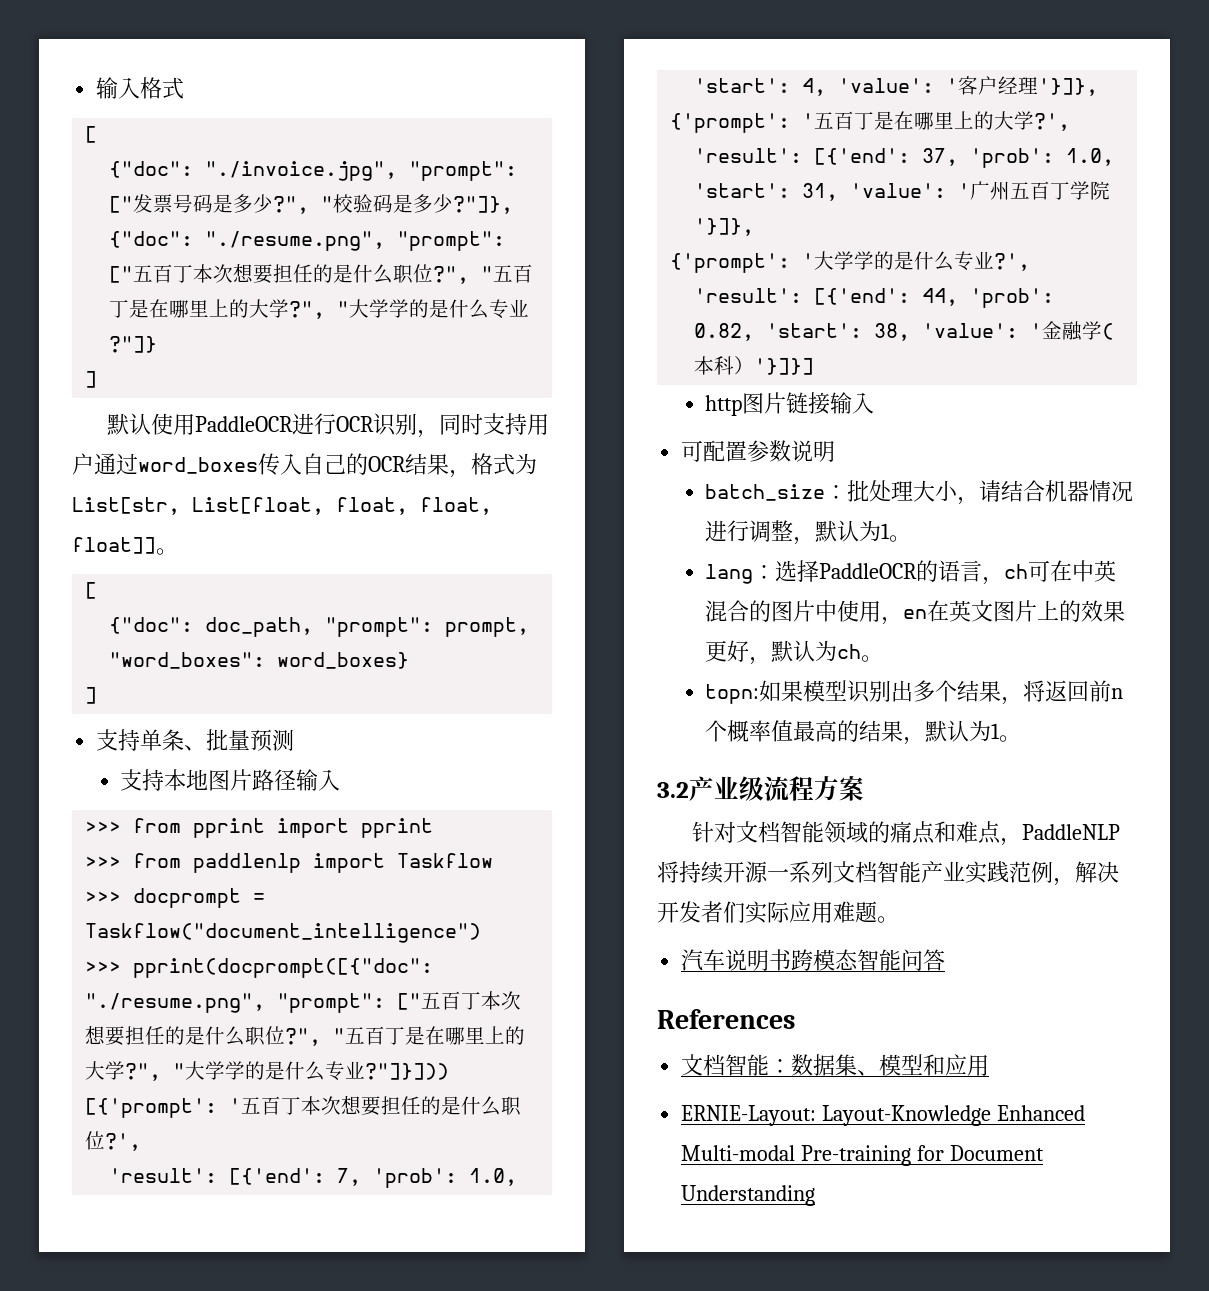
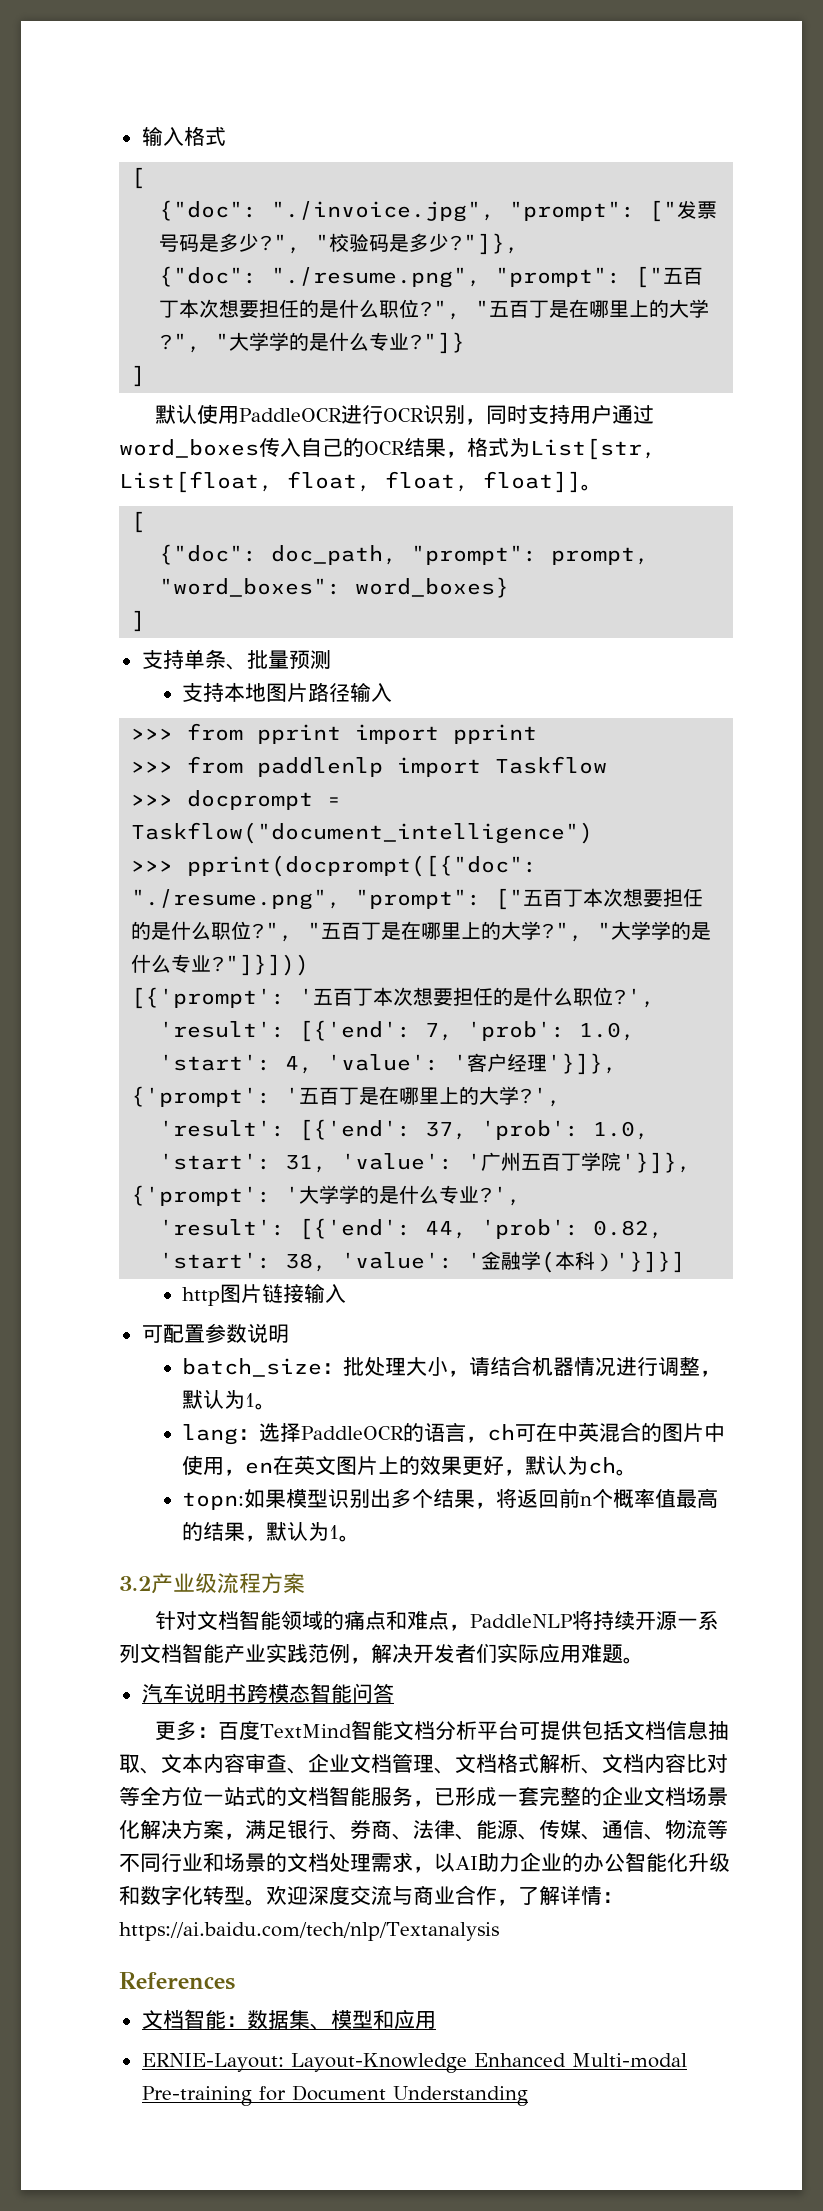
+ 更多：百度TextMind智能文档分析平台可提供包括文档信息抽取、文本内容审查、企业文档管理、文档格式解析、文档内容比对等全方位一站式的文档智能服务，已形成一套完整的企业文档场景化解决方案，满足银行、券商、法律、能源、传媒、通信、物流等不同行业和场景的文档处理需求，以AI助力企业的办公智能化升级和数字化转型。欢迎深度交流与商业合作，了解详情：https://ai.baidu.com/tech/nlp/Textanalysis

